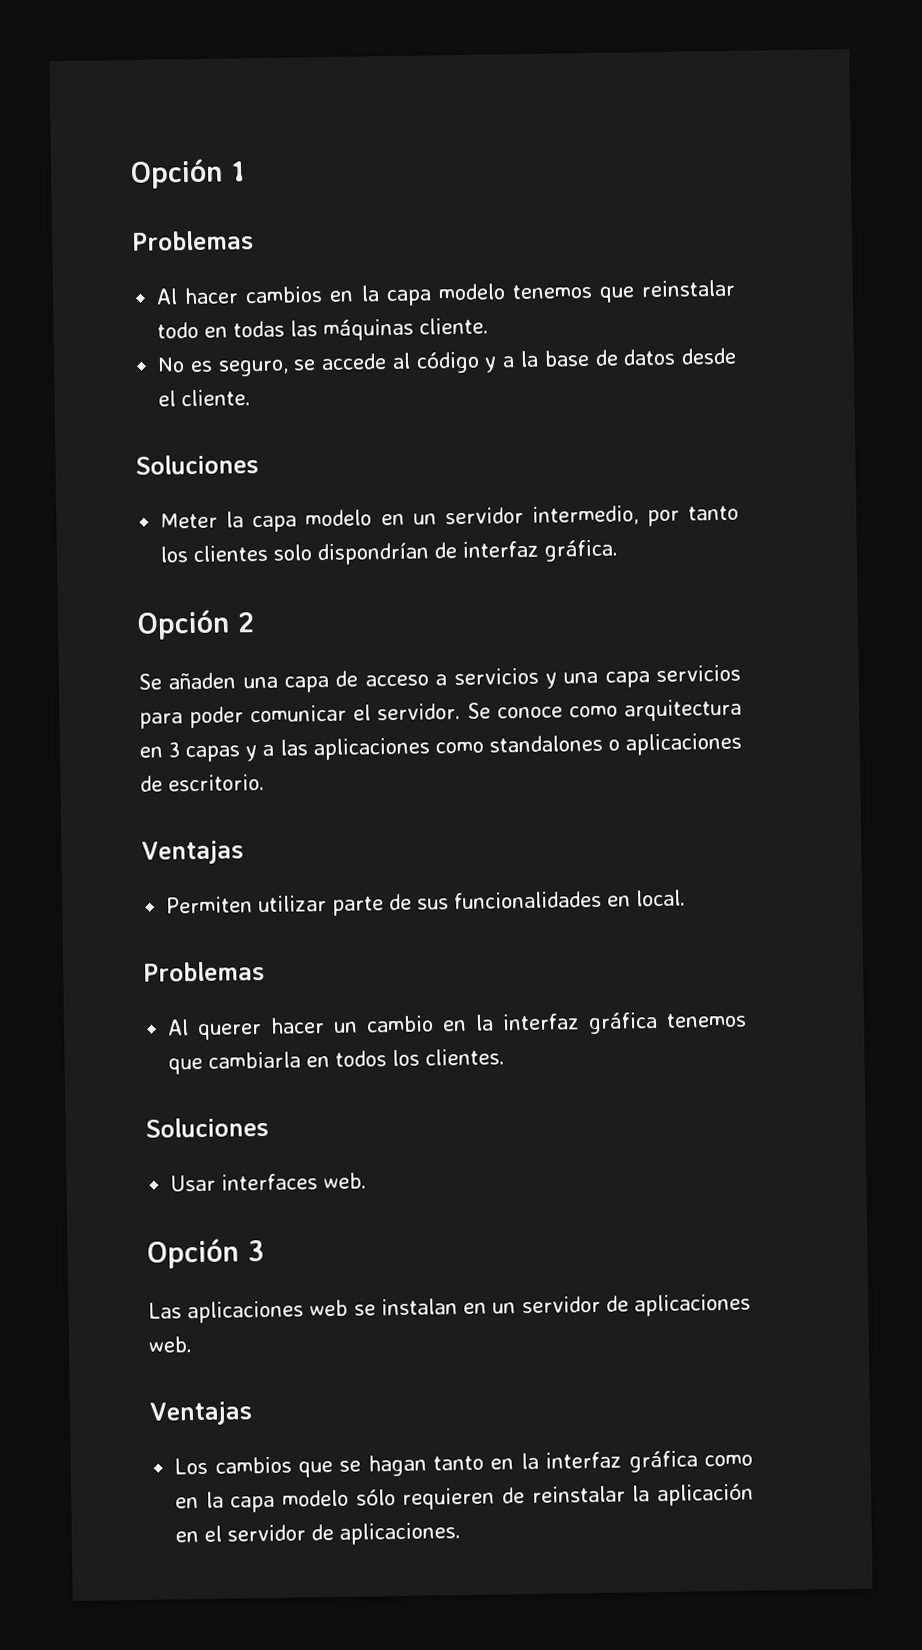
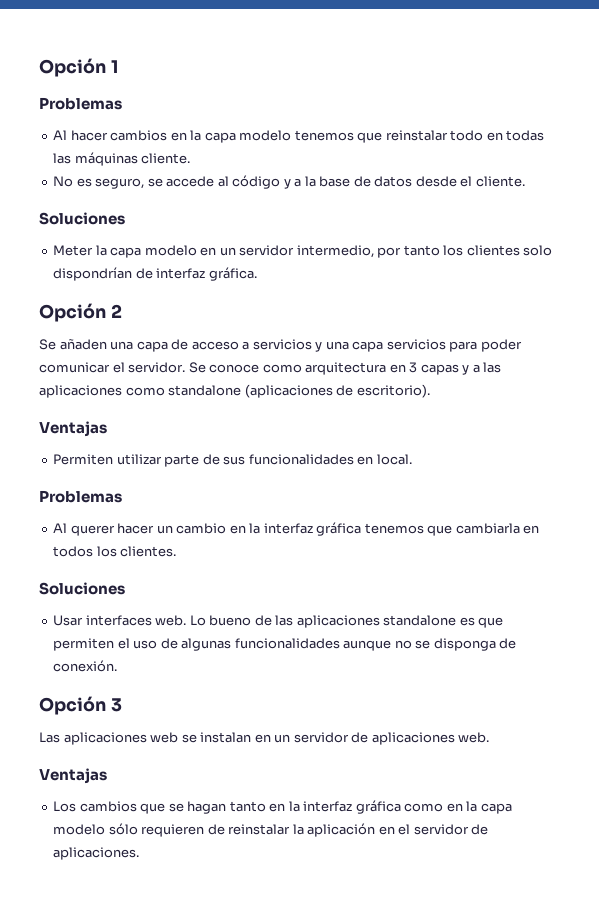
- Se conoce como arquitectura en 3 capas y a las aplicaciones como standalones o aplicaciones de escritorio.
+ Se conoce como arquitectura en 3 capas y a las aplicaciones como standalone (aplicaciones de escritorio).
+ Lo bueno de las aplicaciones standalone es que permiten el uso de algunas funcionalidades aunque no se disponga de conexión.

